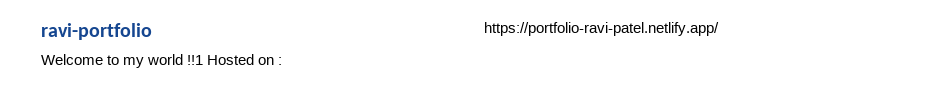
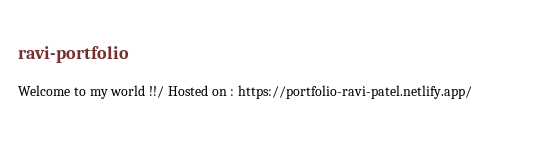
- Welcome to my world !!1 Hosted on : https://portfolio-ravi-patel.netlify.app/
+ Welcome to my world !!/ Hosted on : https://portfolio-ravi-patel.netlify.app/

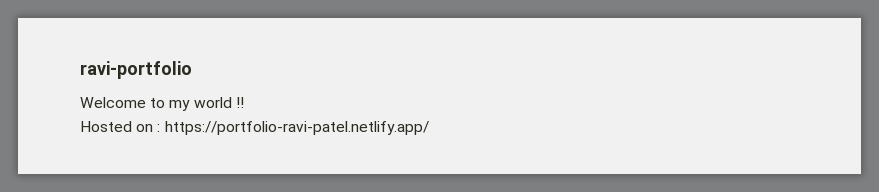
- Welcome to my world !!/ Hosted on : https://portfolio-ravi-patel.netlify.app/
+ Welcome to my world !!
+ Hosted on : https://portfolio-ravi-patel.netlify.app/

